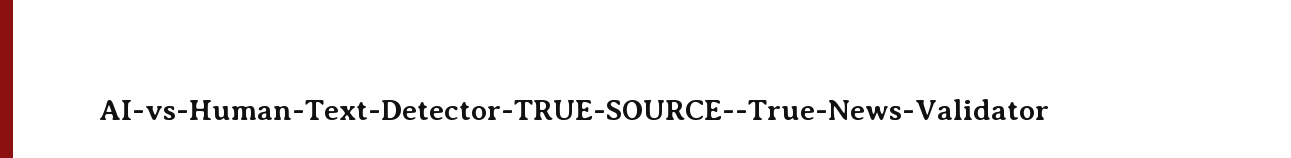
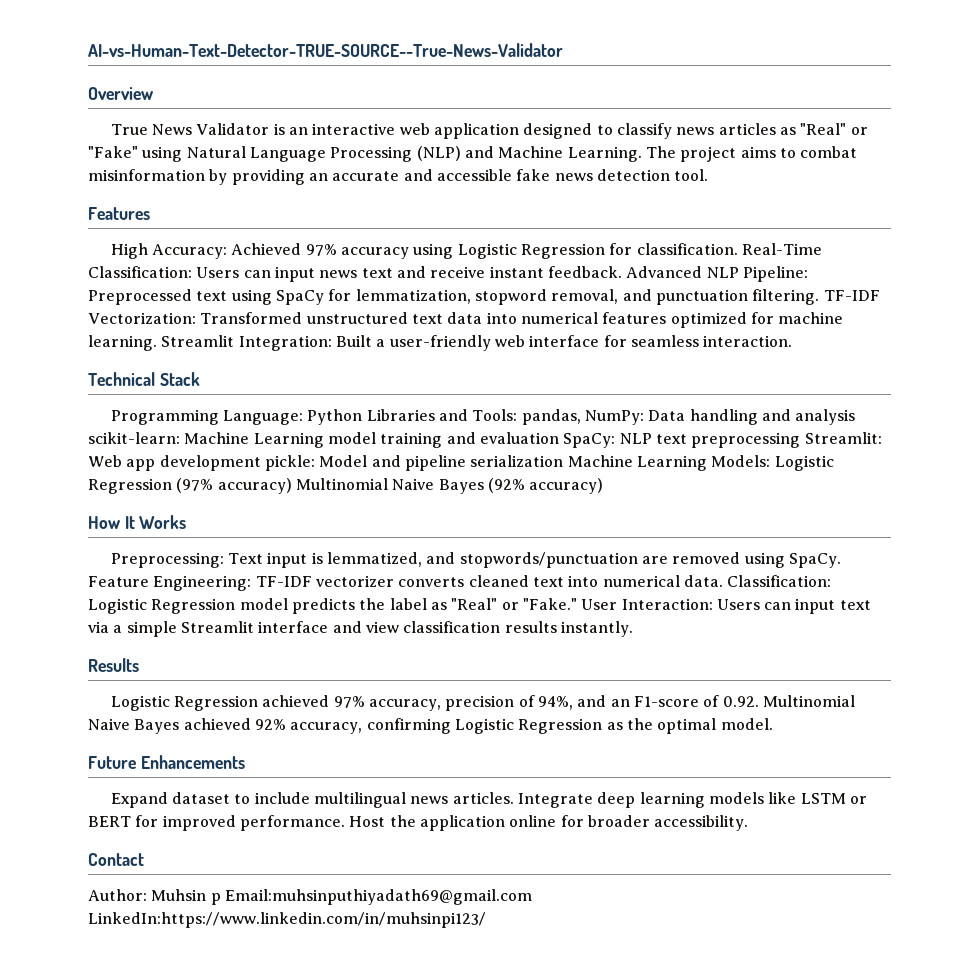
+ Overview
+ True News Validator is an interactive web application designed to classify news articles as "Real" or "Fake" using Natural Language Processing (NLP) and Machine Learning. The project aims to combat misinformation by providing an accurate and accessible fake news detection tool.
+ Features
+ High Accuracy: Achieved 97% accuracy using Logistic Regression for classification. Real-Time Classification: Users can input news text and receive instant feedback. Advanced NLP Pipeline: Preprocessed text using SpaCy for lemmatization, stopword removal, and punctuation filtering. TF-IDF Vectorization: Transformed unstructured text data into numerical features optimized for machine learning. Streamlit Integration: Built a user-friendly web interface for seamless interaction.
+ Technical Stack
+ Programming Language: Python Libraries and Tools: pandas, NumPy: Data handling and analysis scikit-learn: Machine Learning model training and evaluation SpaCy: NLP text preprocessing Streamlit: Web app development pickle: Model and pipeline serialization Machine Learning Models: Logistic Regression (97% accuracy) Multinomial Naive Bayes (92% accuracy)
+ How It Works
+ Preprocessing: Text input is lemmatized, and stopwords/punctuation are removed using SpaCy. Feature Engineering: TF-IDF vectorizer converts cleaned text into numerical data. Classification: Logistic Regression model predicts the label as "Real" or "Fake." User Interaction: Users can input text via a simple Streamlit interface and view classification results instantly.
+ Results
+ Logistic Regression achieved 97% accuracy, precision of 94%, and an F1-score of 0.92. Multinomial Naive Bayes achieved 92% accuracy, confirming Logistic Regression as the optimal model.
+ Future Enhancements
+ Expand dataset to include multilingual news articles. Integrate deep learning models like LSTM or BERT for improved performance. Host the application online for broader accessibility.
+ Contact
+ Author: Muhsin p Email:muhsinputhiyadath69@gmail.com LinkedIn:https://www.linkedin.com/in/muhsinpi123/

